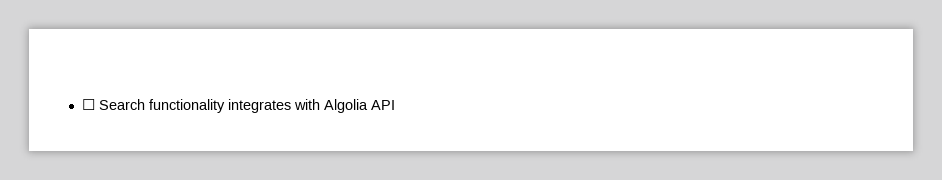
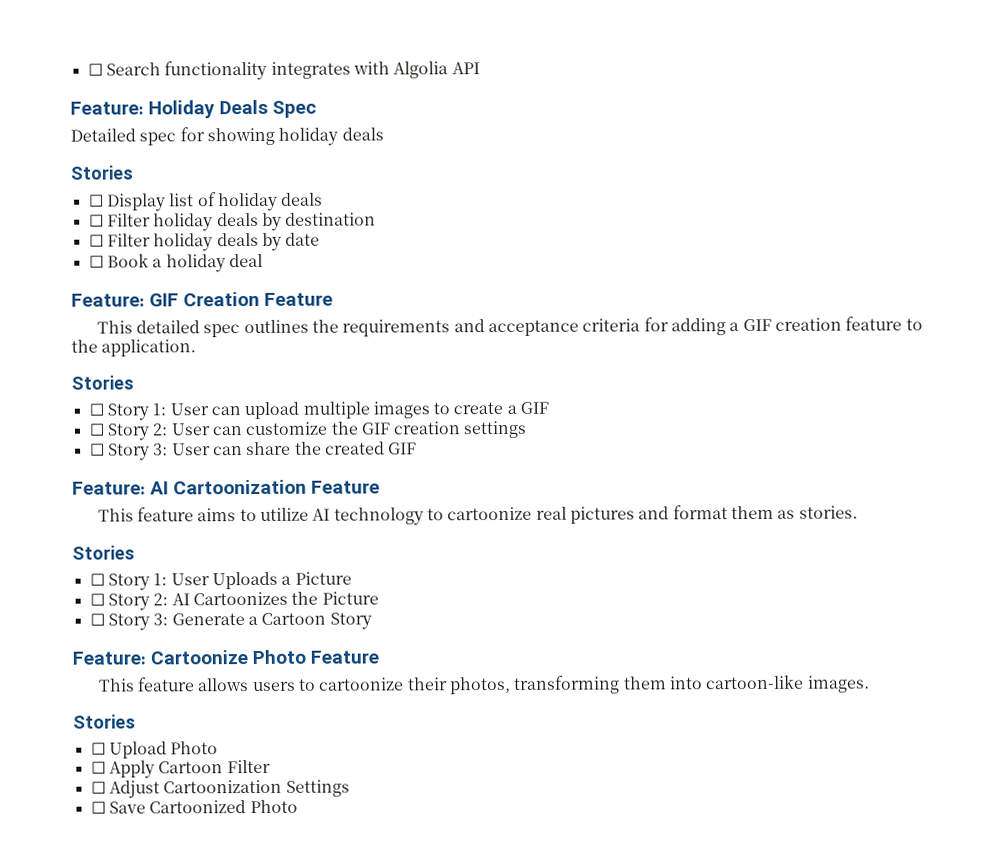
+ Feature: Holiday Deals Spec
+ Detailed spec for showing holiday deals
+ Stories
+ ☐ Display list of holiday deals
+ ☐ Filter holiday deals by destination
+ ☐ Filter holiday deals by date
+ ☐ Book a holiday deal
+ Feature: GIF Creation Feature
+ This detailed spec outlines the requirements and acceptance criteria for adding a GIF creation feature to the application.
+ Stories
+ ☐ Story 1: User can upload multiple images to create a GIF
+ ☐ Story 2: User can customize the GIF creation settings
+ ☐ Story 3: User can share the created GIF
+ Feature: AI Cartoonization Feature
+ This feature aims to utilize AI technology to cartoonize real pictures and format them as stories.
+ Stories
+ ☐ Story 1: User Uploads a Picture
+ ☐ Story 2: AI Cartoonizes the Picture
+ ☐ Story 3: Generate a Cartoon Story
+ Feature: Cartoonize Photo Feature
+ This feature allows users to cartoonize their photos, transforming them into cartoon-like images.
+ Stories
+ ☐ Upload Photo
+ ☐ Apply Cartoon Filter
+ ☐ Adjust Cartoonization Settings
+ ☐ Save Cartoonized Photo

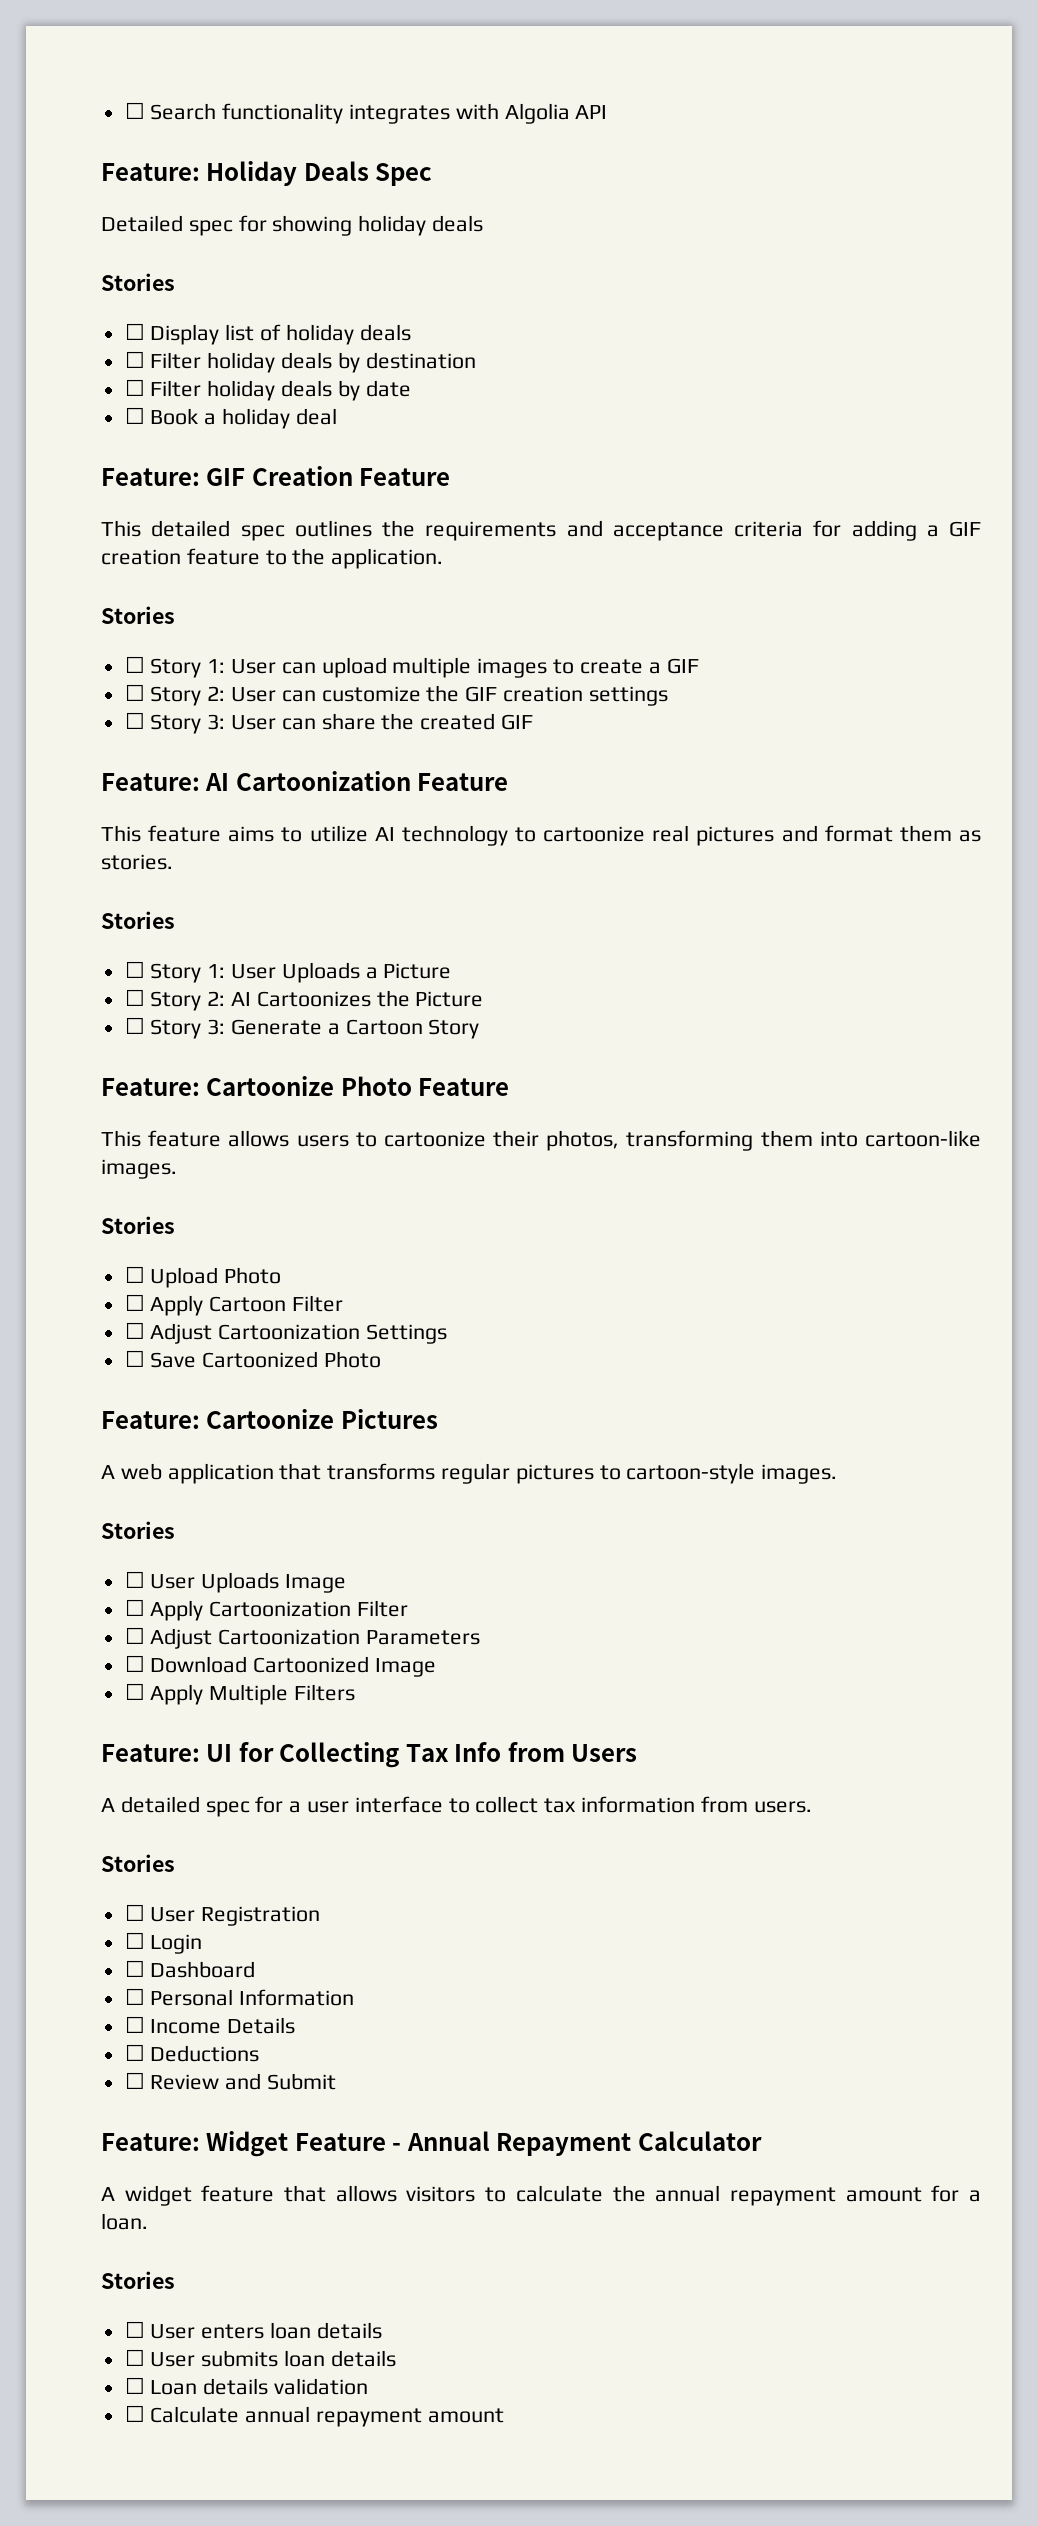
+ Feature: Cartoonize Pictures
+ A web application that transforms regular pictures to cartoon-style images.
+ Stories
+ ☐ User Uploads Image
+ ☐ Apply Cartoonization Filter
+ ☐ Adjust Cartoonization Parameters
+ ☐ Download Cartoonized Image
+ ☐ Apply Multiple Filters
+ Feature: UI for Collecting Tax Info from Users
+ A detailed spec for a user interface to collect tax information from users.
+ Stories
+ ☐ User Registration
+ ☐ Login
+ ☐ Dashboard
+ ☐ Personal Information
+ ☐ Income Details
+ ☐ Deductions
+ ☐ Review and Submit
+ Feature: Widget Feature - Annual Repayment Calculator
+ A widget feature that allows visitors to calculate the annual repayment amount for a loan.
+ Stories
+ ☐ User enters loan details
+ ☐ User submits loan details
+ ☐ Loan details validation
+ ☐ Calculate annual repayment amount

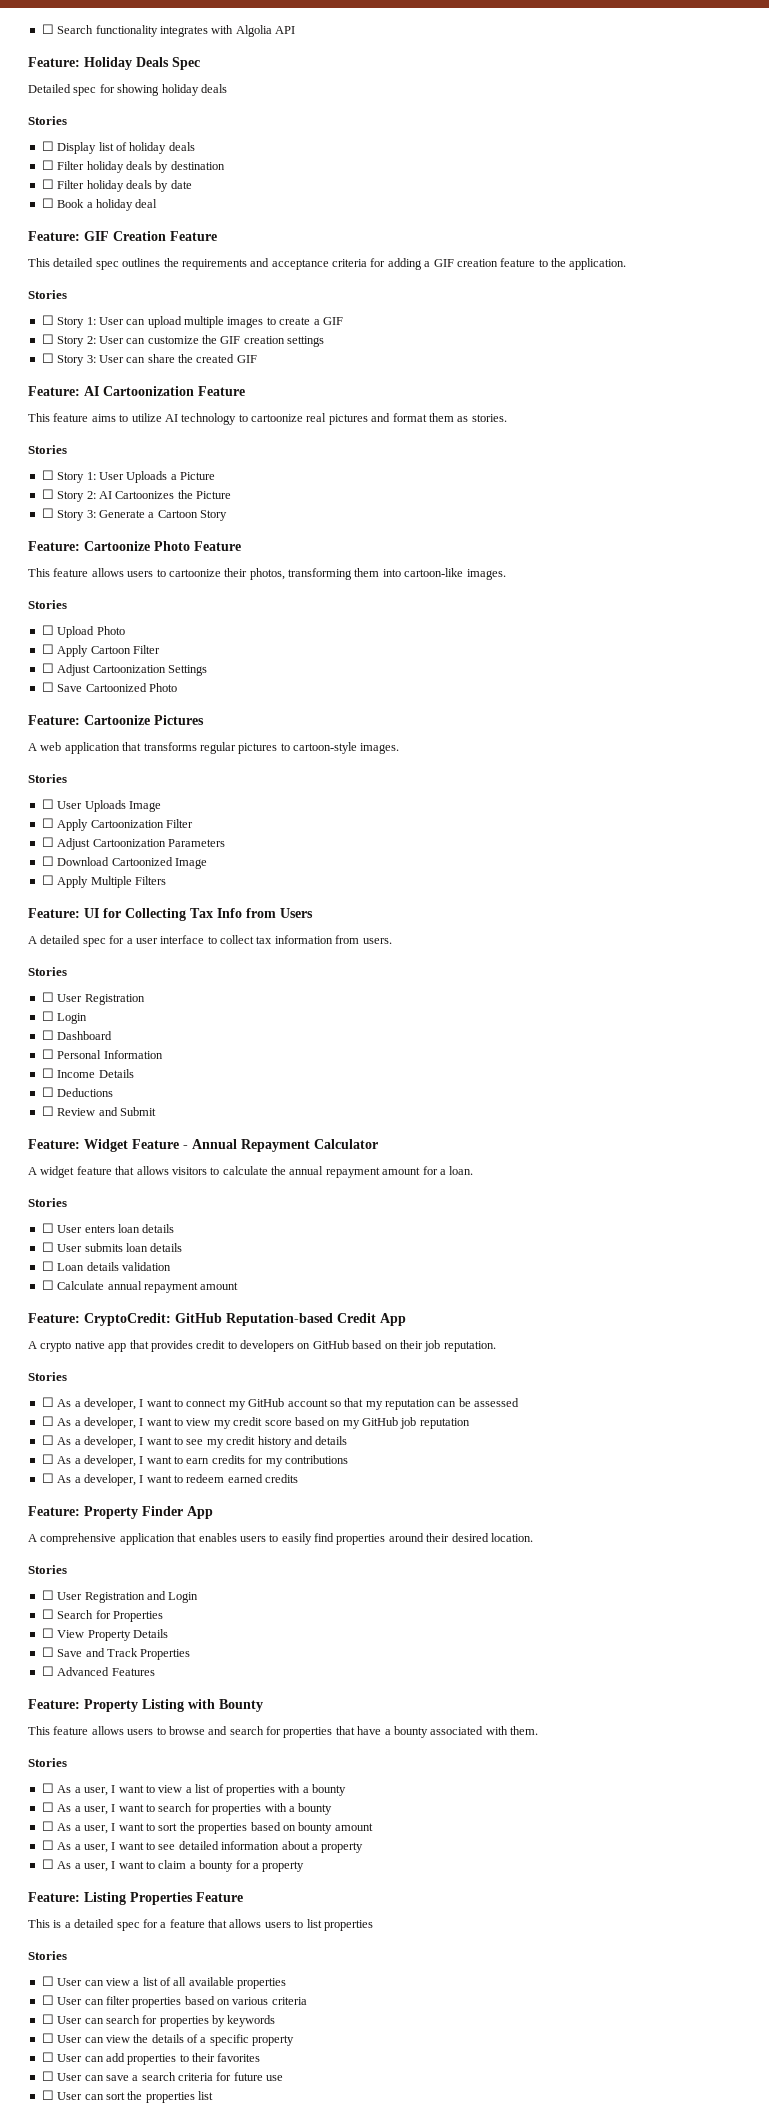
+ Feature: CryptoCredit: GitHub Reputation-based Credit App
+ A crypto native app that provides credit to developers on GitHub based on their job reputation.
+ Stories
+ ☐ As a developer, I want to connect my GitHub account so that my reputation can be assessed
+ ☐ As a developer, I want to view my credit score based on my GitHub job reputation
+ ☐ As a developer, I want to see my credit history and details
+ ☐ As a developer, I want to earn credits for my contributions
+ ☐ As a developer, I want to redeem earned credits
+ Feature: Property Finder App
+ A comprehensive application that enables users to easily find properties around their desired location.
+ Stories
+ ☐ User Registration and Login
+ ☐ Search for Properties
+ ☐ View Property Details
+ ☐ Save and Track Properties
+ ☐ Advanced Features
+ Feature: Property Listing with Bounty
+ This feature allows users to browse and search for properties that have a bounty associated with them.
+ Stories
+ ☐ As a user, I want to view a list of properties with a bounty
+ ☐ As a user, I want to search for properties with a bounty
+ ☐ As a user, I want to sort the properties based on bounty amount
+ ☐ As a user, I want to see detailed information about a property
+ ☐ As a user, I want to claim a bounty for a property
+ Feature: Listing Properties Feature
+ This is a detailed spec for a feature that allows users to list properties
+ Stories
+ ☐ User can view a list of all available properties
+ ☐ User can filter properties based on various criteria
+ ☐ User can search for properties by keywords
+ ☐ User can view the details of a specific property
+ ☐ User can add properties to their favorites
+ ☐ User can save a search criteria for future use
+ ☐ User can sort the properties list

